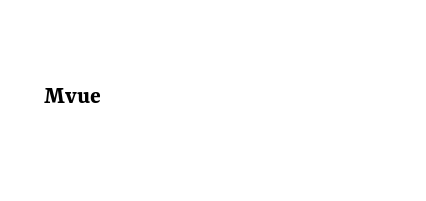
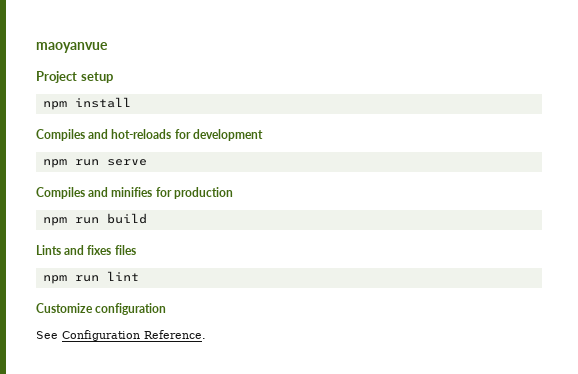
- Mvue
+ maoyanvue
+ Project setup
+ npm install
+ Compiles and hot-reloads for development
+ npm run serve
+ Compiles and minifies for production
+ npm run build
+ Lints and fixes files
+ npm run lint
+ Customize configuration
+ See Configuration Reference.

